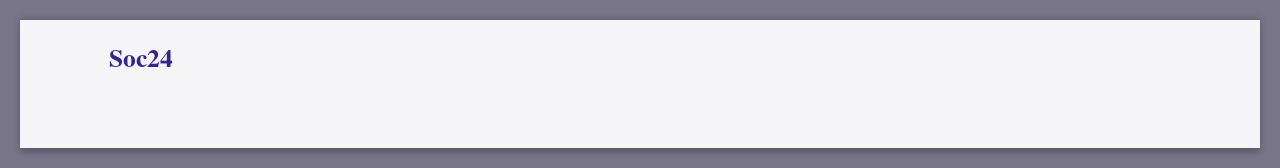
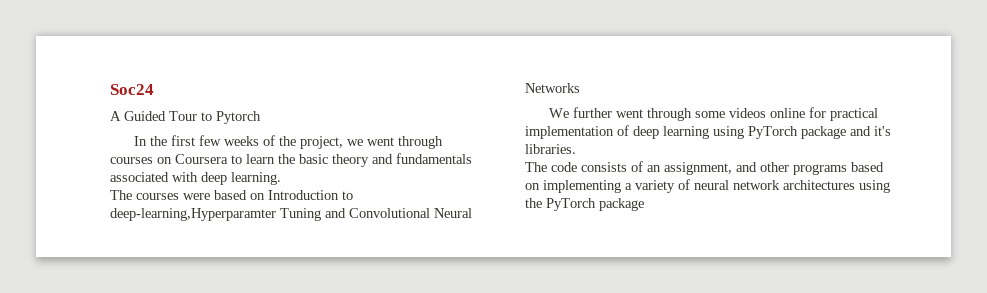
+ A Guided Tour to Pytorch
+ In the first few weeks of the project, we went through courses on Coursera to learn the basic theory and fundamentals associated with deep learning.
+ The courses were based on Introduction to deep-learning,Hyperparamter Tuning and Convolutional Neural Networks
+ We further went through some videos online for practical implementation of deep learning using PyTorch package and it's libraries.
+ The code consists of an assignment, and other programs based on implementing a variety of neural network architectures using the PyTorch package

